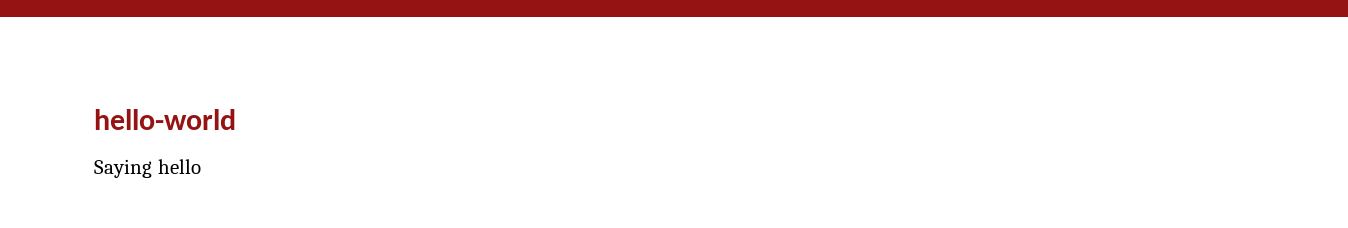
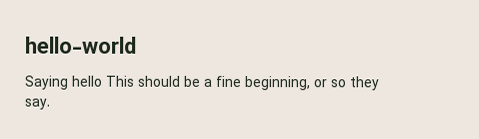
- Saying hello
+ Saying hello This should be a fine beginning, or so they say.

